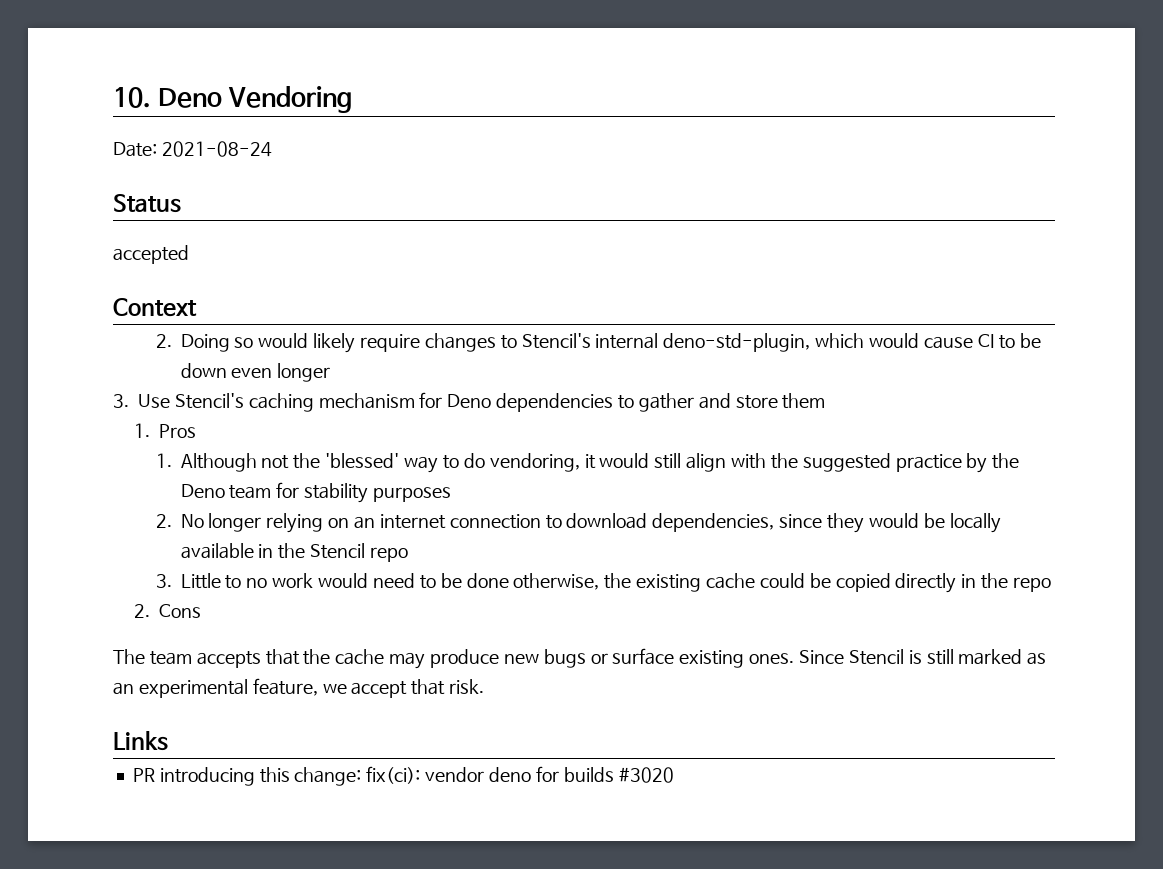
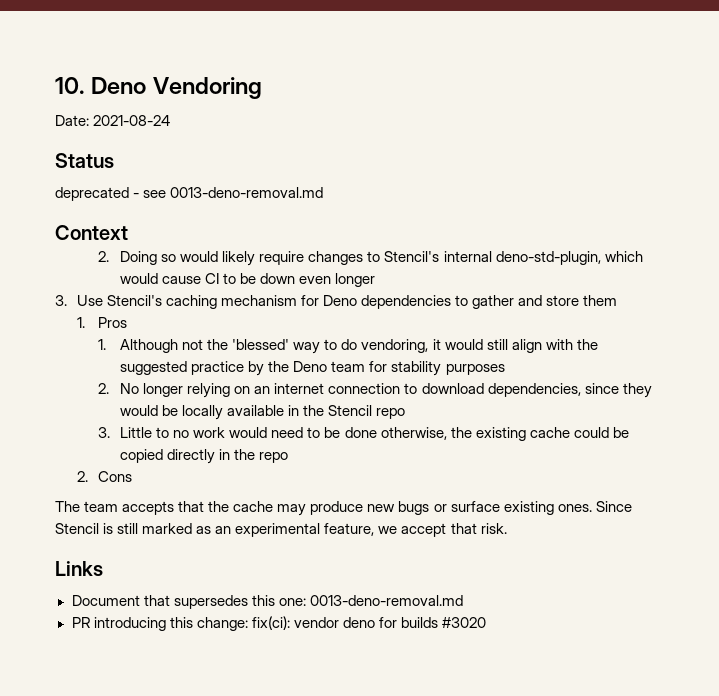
- accepted
+ deprecated - see 0013-deno-removal.md
+ Document that supersedes this one: 0013-deno-removal.md

